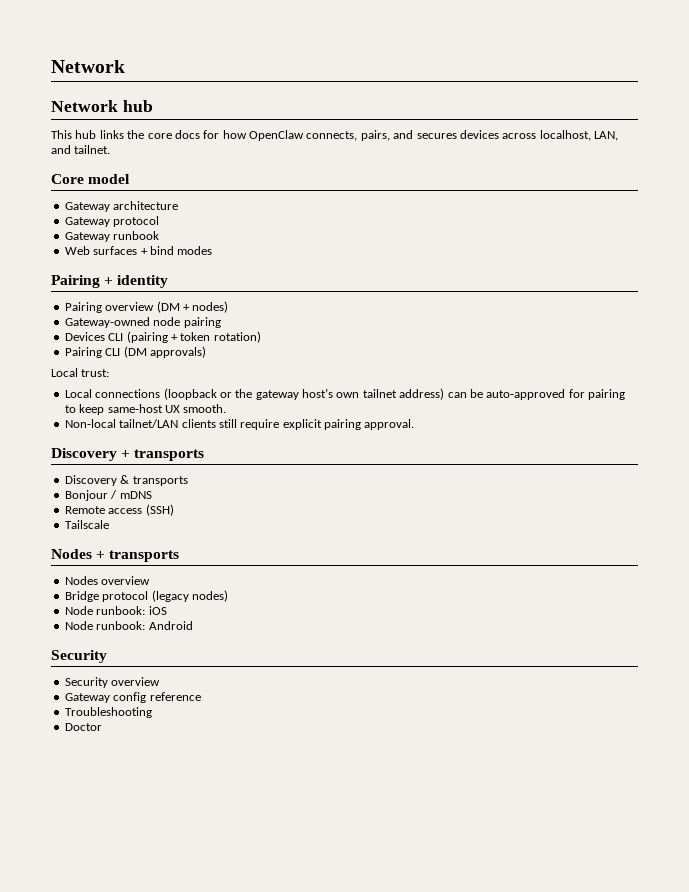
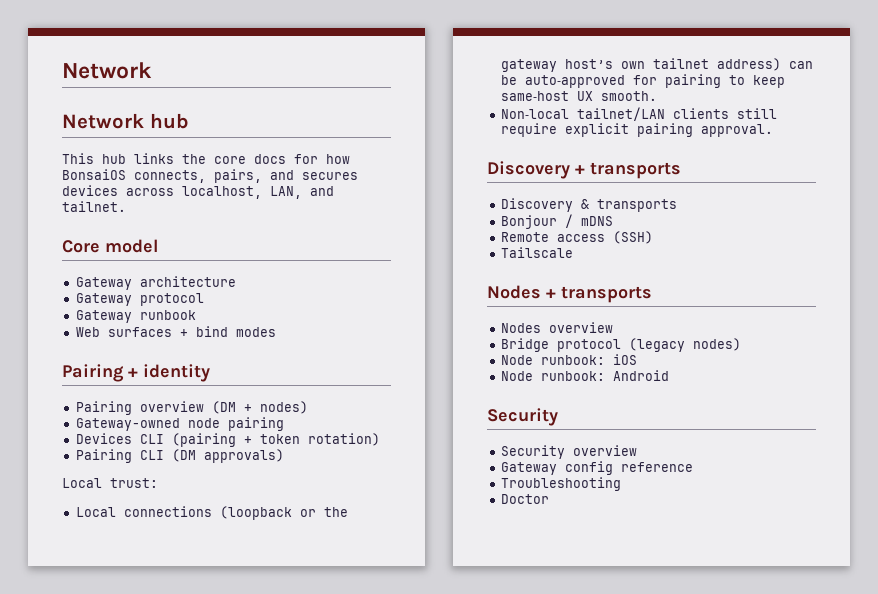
- This hub links the core docs for how OpenClaw connects, pairs, and secures devices across localhost, LAN, and tailnet.
+ This hub links the core docs for how BonsaiOS connects, pairs, and secures devices across localhost, LAN, and tailnet.

